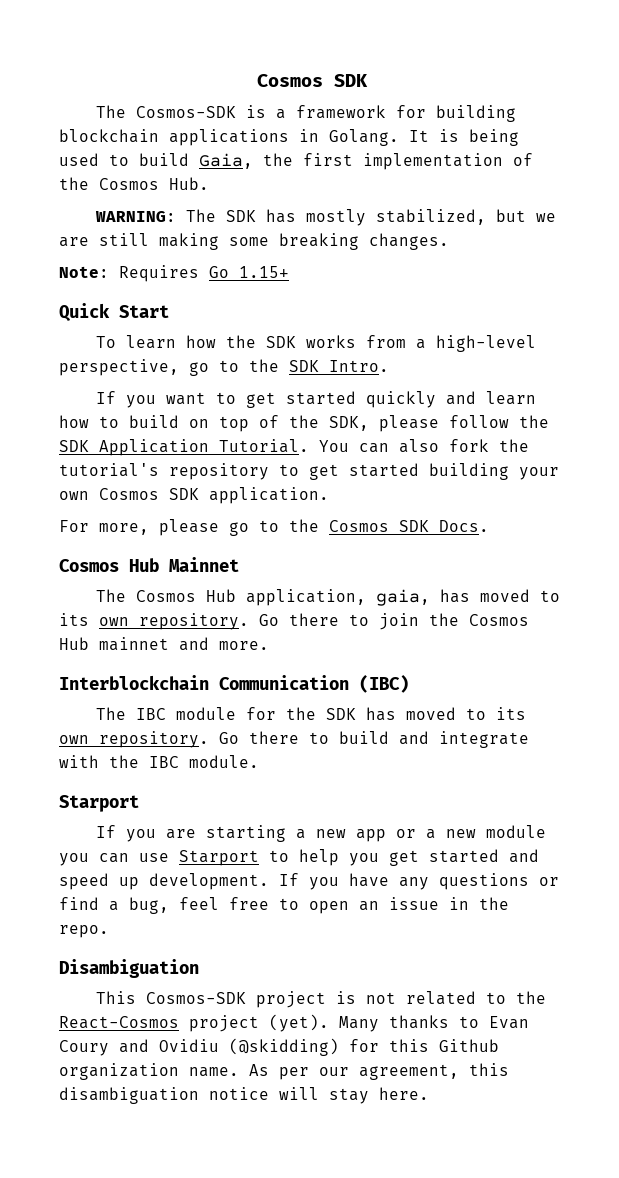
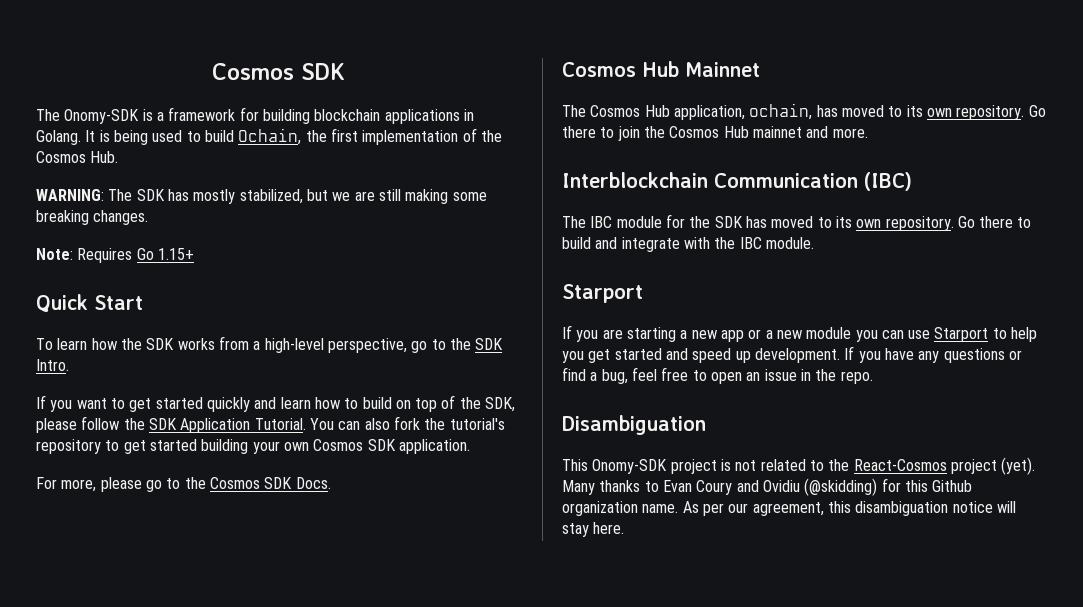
- The Cosmos-SDK is a framework for building blockchain applications in Golang.
+ The Onomy-SDK is a framework for building blockchain applications in Golang.
- It is being used to build Gaia, the first implementation of the Cosmos Hub.
+ It is being used to build Ochain, the first implementation of the Cosmos Hub.
- The Cosmos Hub application, gaia, has moved to its own repository.
+ The Cosmos Hub application, ochain, has moved to its own repository.
- This Cosmos-SDK project is not related to the React-Cosmos project (yet).
+ This Onomy-SDK project is not related to the React-Cosmos project (yet).

